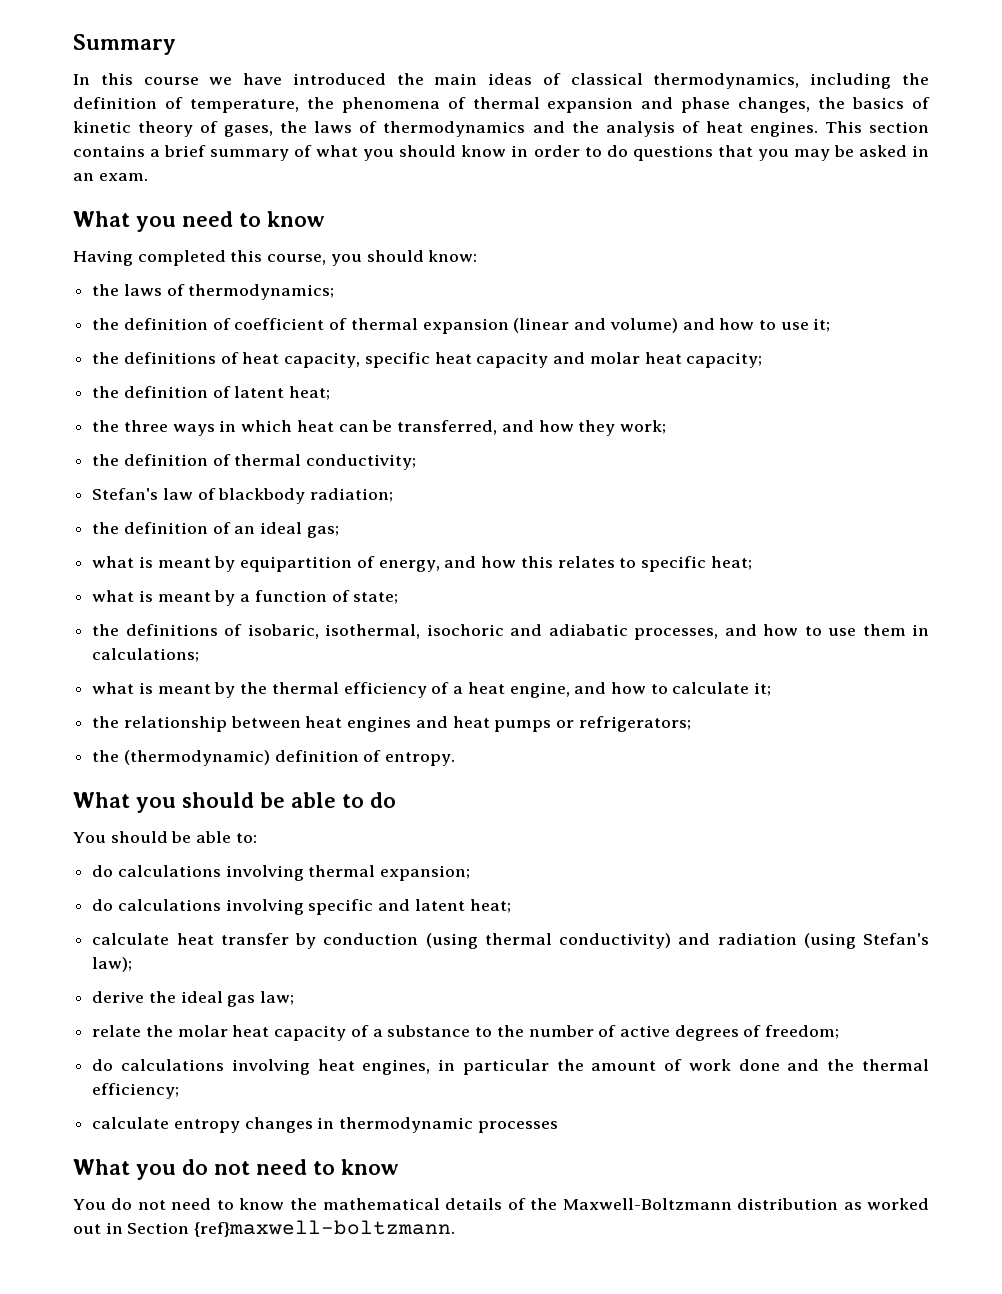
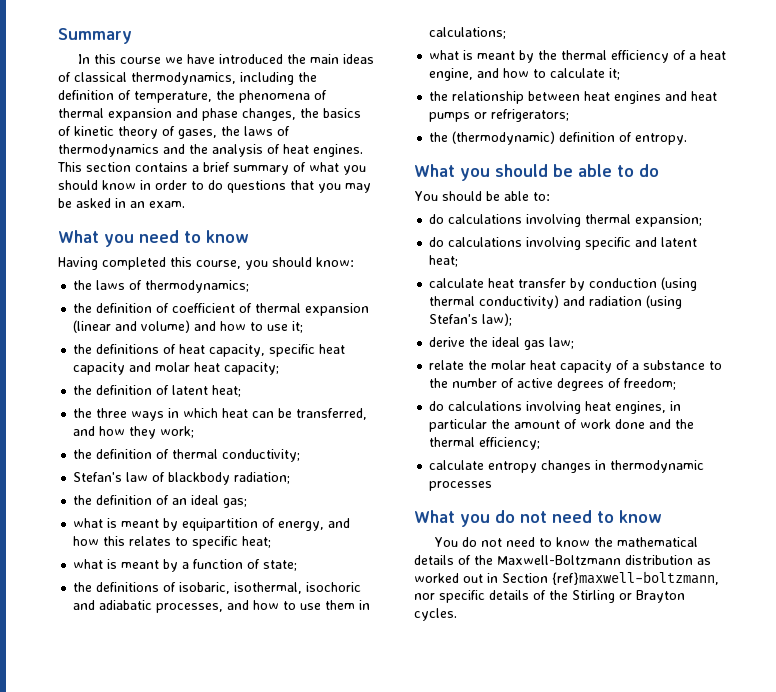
- You do not need to know the mathematical details of the Maxwell-Boltzmann distribution as worked out in Section {ref}maxwell-boltzmann.
+ You do not need to know the mathematical details of the Maxwell-Boltzmann distribution as worked out in Section {ref}maxwell-boltzmann, nor specific details of the Stirling or Brayton cycles.

